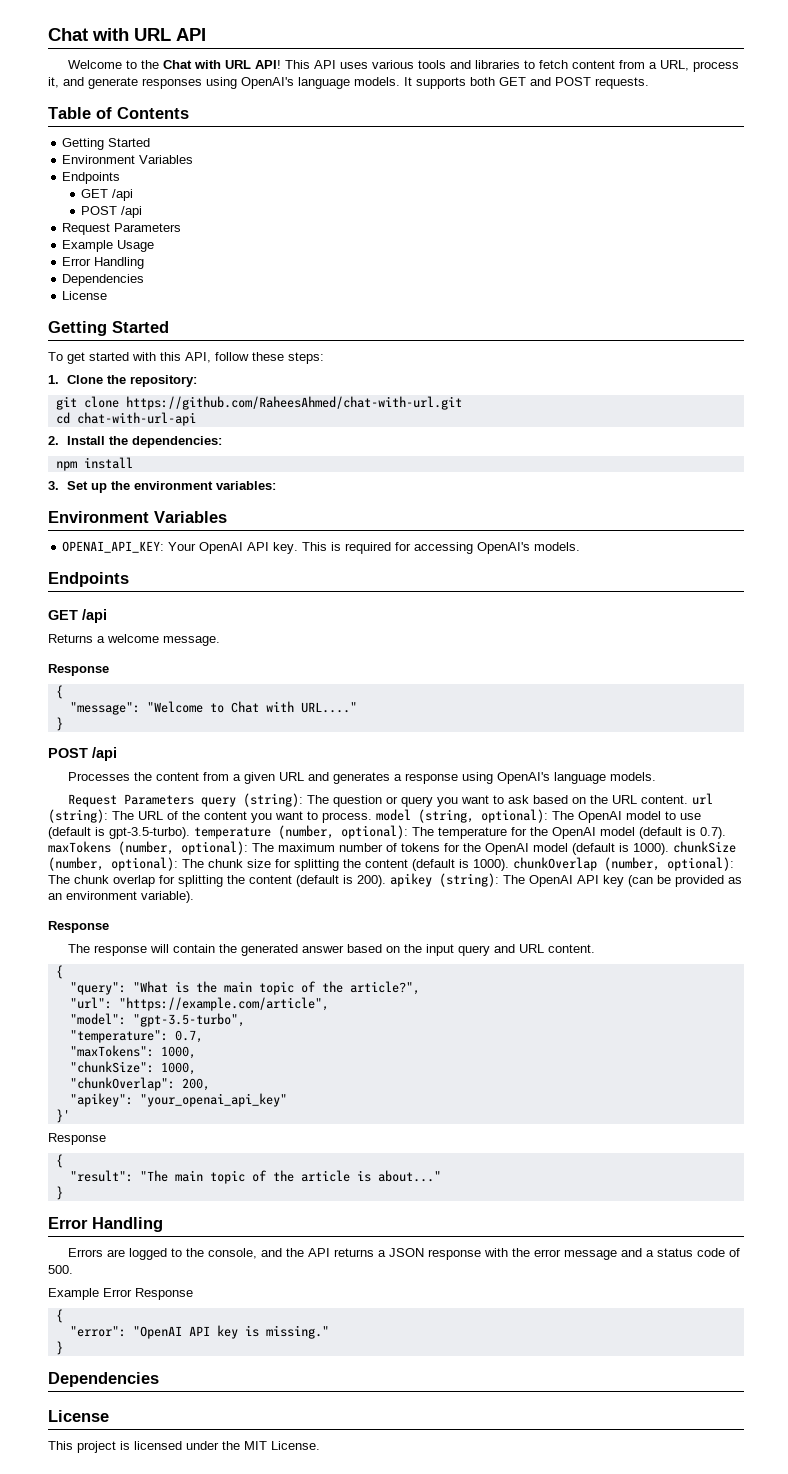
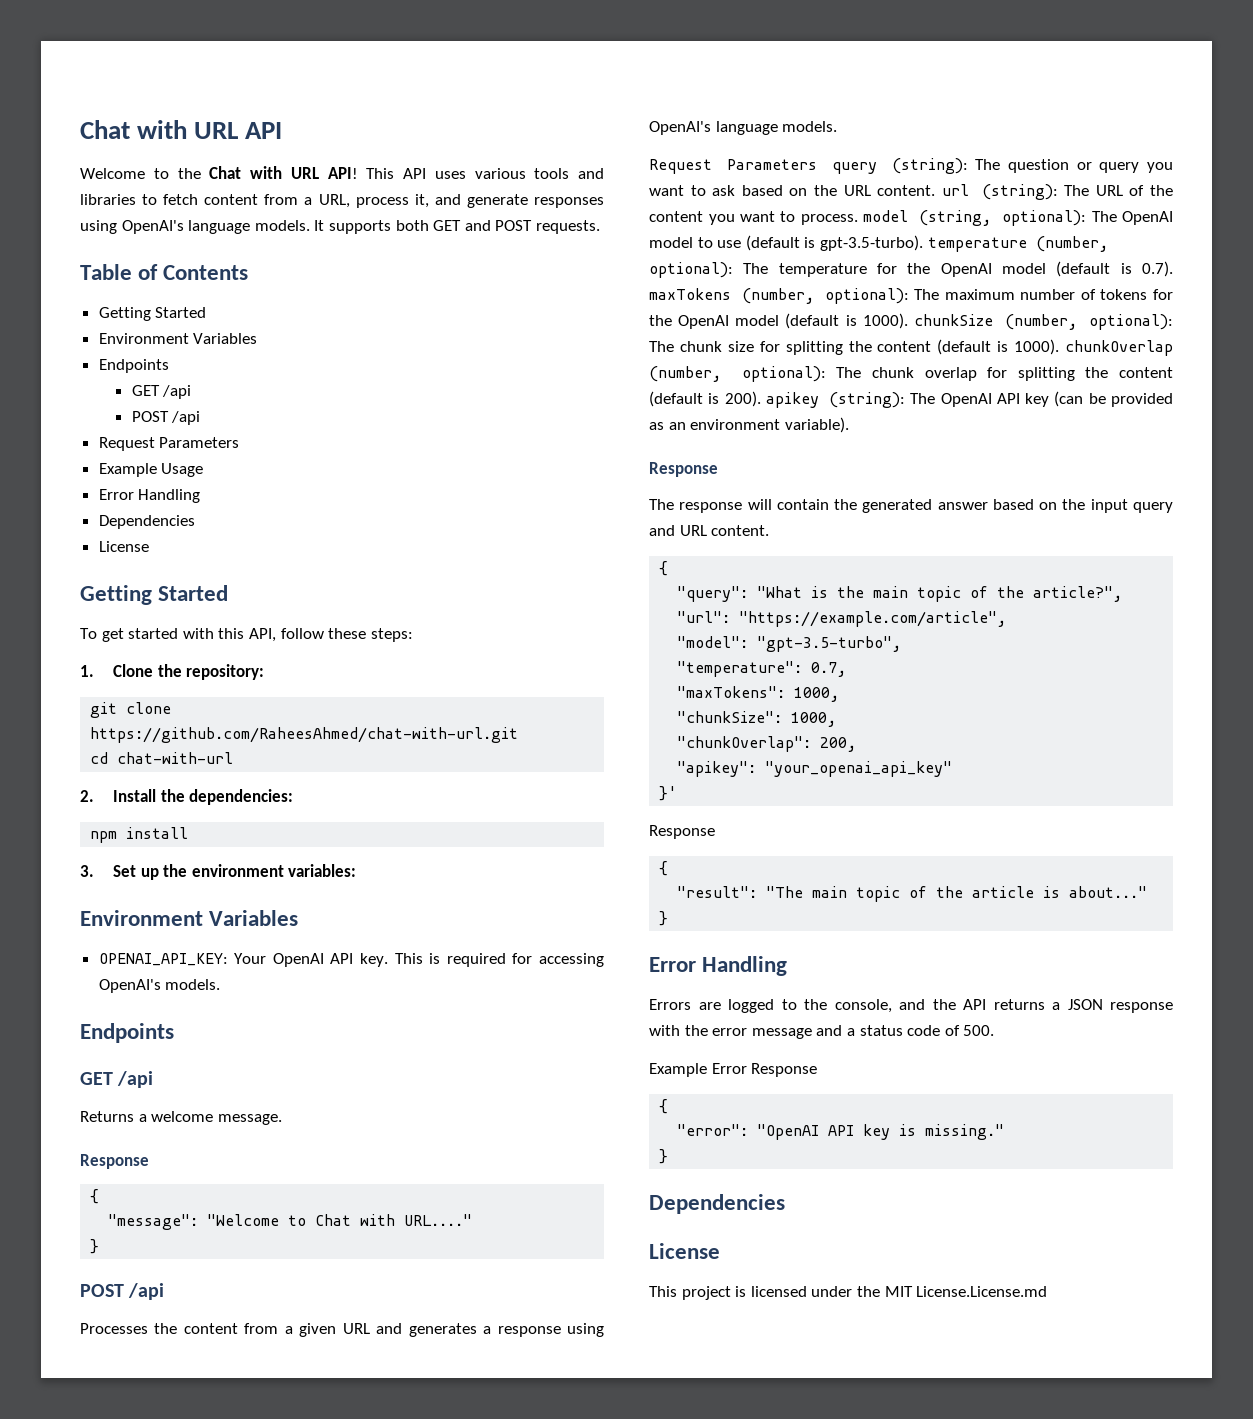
- cd chat-with-url-api
+ cd chat-with-url
- This project is licensed under the MIT License.
+ This project is licensed under the MIT License.License.md

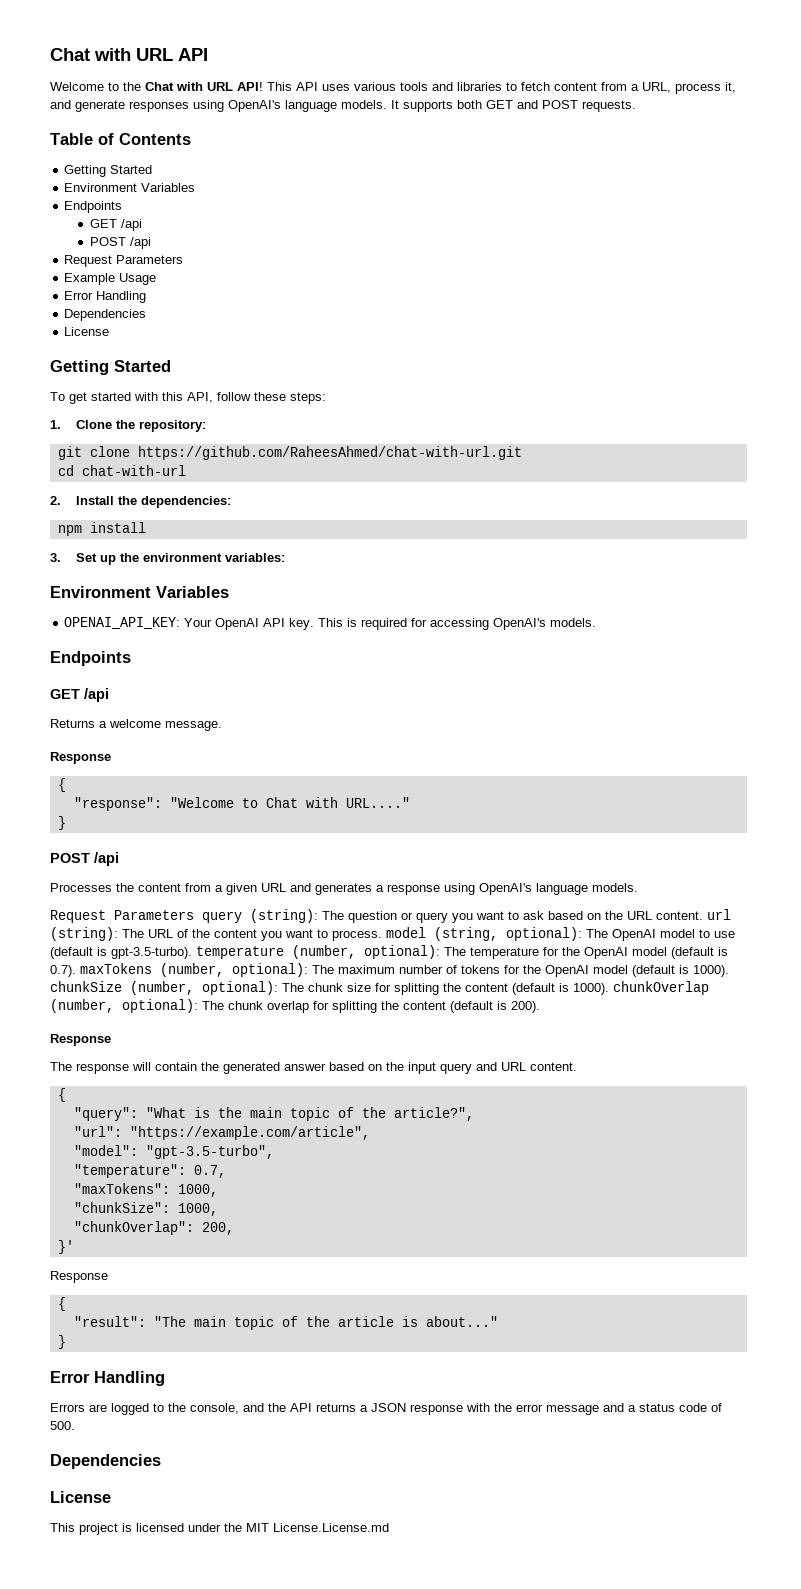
- "message": "Welcome to Chat with URL...."
+ "response": "Welcome to Chat with URL...."
- The chunk overlap for splitting the content (default is 200). apikey (string): The OpenAI API key (can be provided as an environment variable).
+ The chunk overlap for splitting the content (default is 200).
- "apikey": "your_openai_api_key"
- Example Error Response
- {
- "error": "OpenAI API key is missing."
- }

